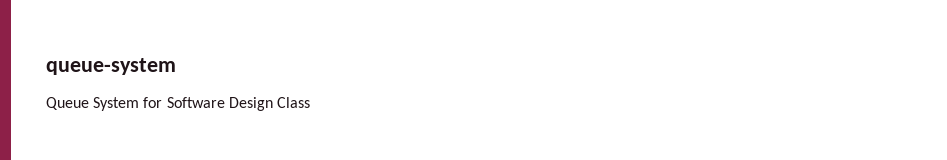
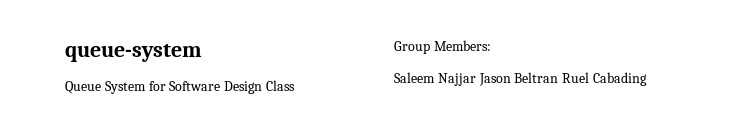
+ Group Members:
+ Saleem Najjar Jason Beltran Ruel Cabading

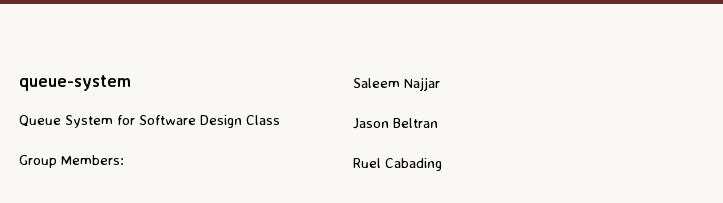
- Saleem Najjar Jason Beltran Ruel Cabading
+ Saleem Najjar
+ Jason Beltran
+ Ruel Cabading

